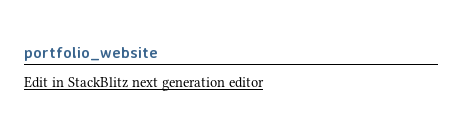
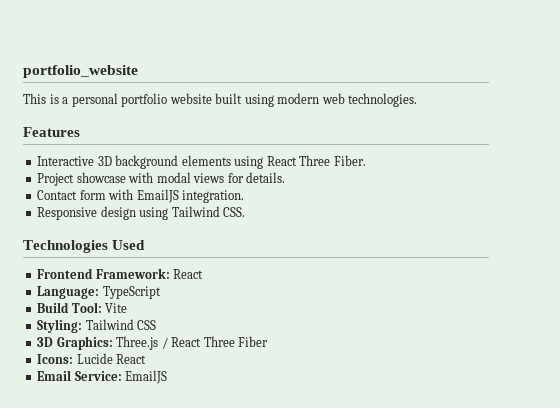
- Edit in StackBlitz next generation editor
+ This is a personal portfolio website built using modern web technologies.
+ Features
+ Interactive 3D background elements using React Three Fiber.
+ Project showcase with modal views for details.
+ Contact form with EmailJS integration.
+ Responsive design using Tailwind CSS.
+ Technologies Used
+ Frontend Framework: React
+ Language: TypeScript
+ Build Tool: Vite
+ Styling: Tailwind CSS
+ 3D Graphics: Three.js / React Three Fiber
+ Icons: Lucide React
+ Email Service: EmailJS

